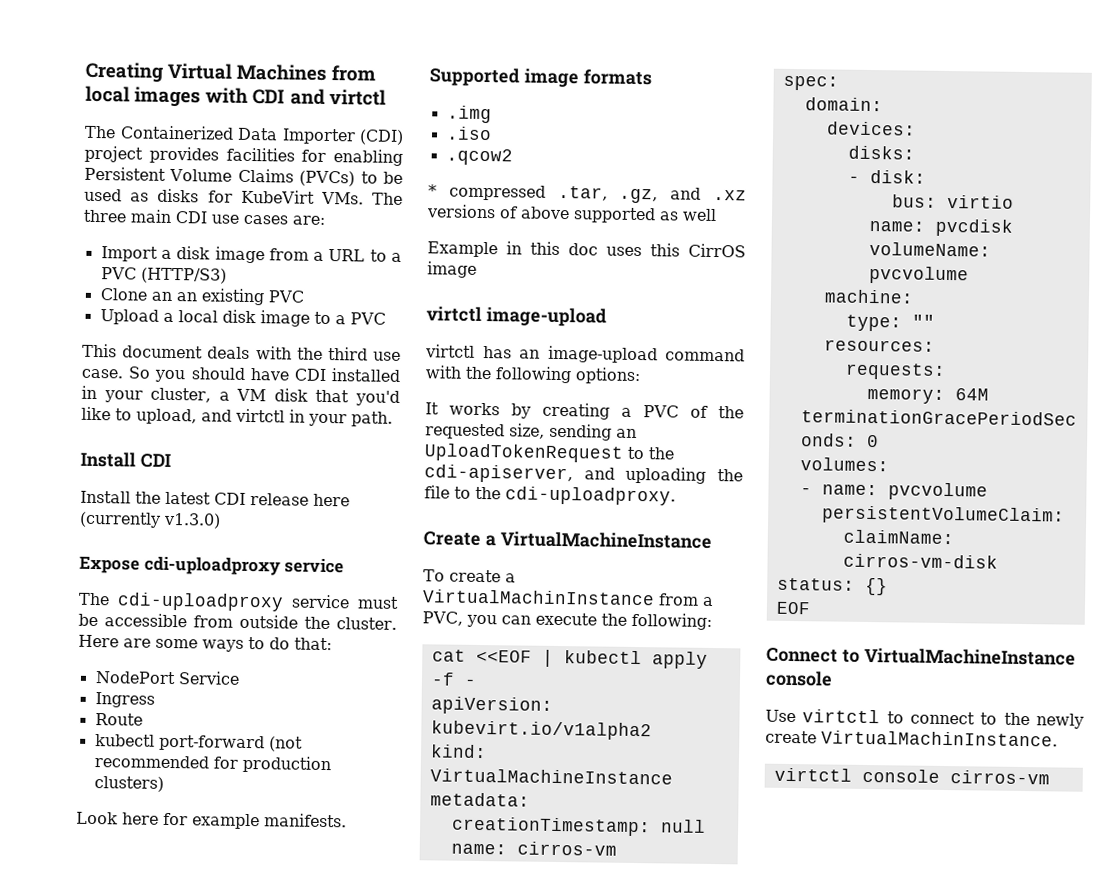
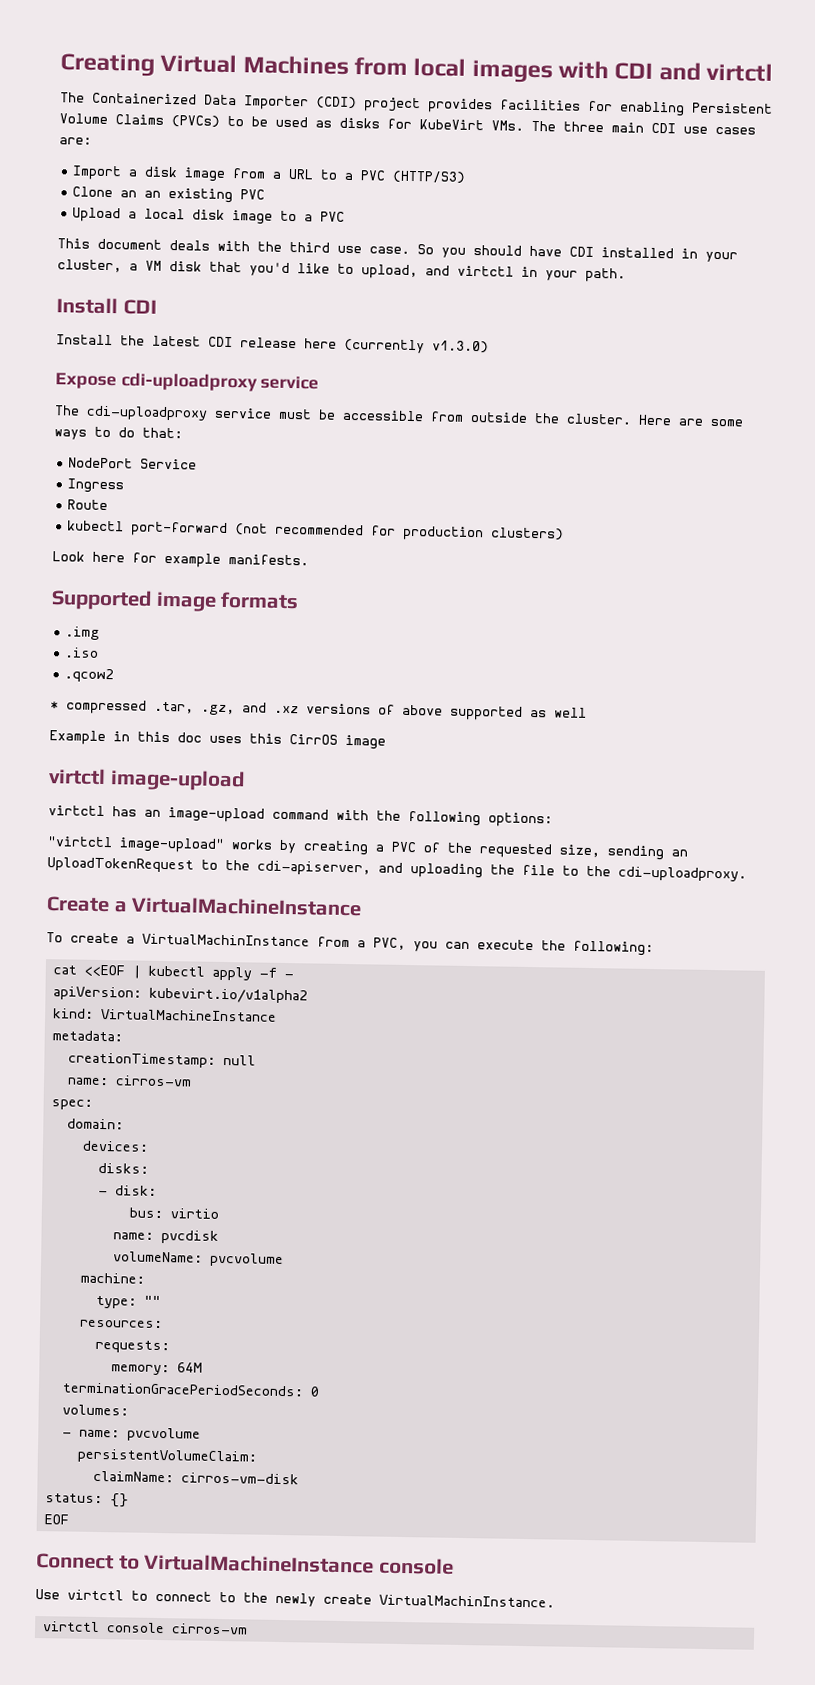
- It works by creating a PVC of the requested size, sending an UploadTokenRequest to the cdi-apiserver, and uploading the file to the cdi-uploadproxy.
+ "virtctl image-upload" works by creating a PVC of the requested size, sending an UploadTokenRequest to the cdi-apiserver, and uploading the file to the cdi-uploadproxy.

